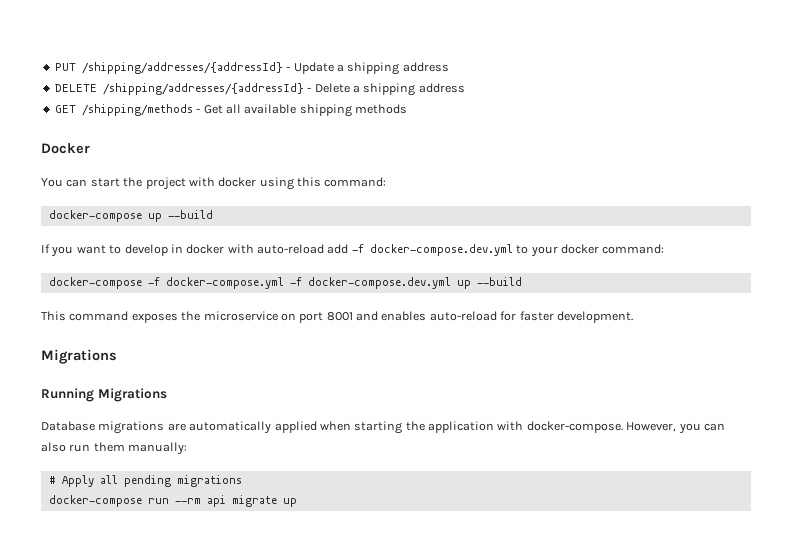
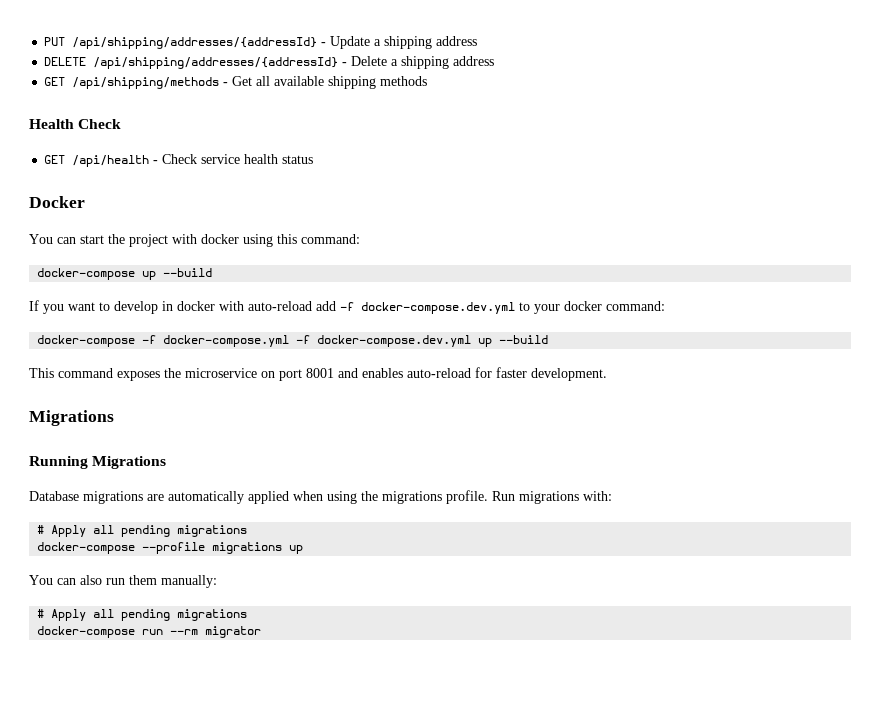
- PUT /shipping/addresses/{addressId} - Update a shipping address
+ PUT /api/shipping/addresses/{addressId} - Update a shipping address
- DELETE /shipping/addresses/{addressId} - Delete a shipping address
+ DELETE /api/shipping/addresses/{addressId} - Delete a shipping address
- GET /shipping/methods - Get all available shipping methods
+ GET /api/shipping/methods - Get all available shipping methods
+ Health Check
+ GET /api/health - Check service health status
- Database migrations are automatically applied when starting the application with docker-compose. However, you can also run them manually:
+ Database migrations are automatically applied when using the migrations profile. Run migrations with:
+ # Apply all pending migrations
+ docker-compose --profile migrations up
+ You can also run them manually:
- docker-compose run --rm api migrate up
+ docker-compose run --rm migrator

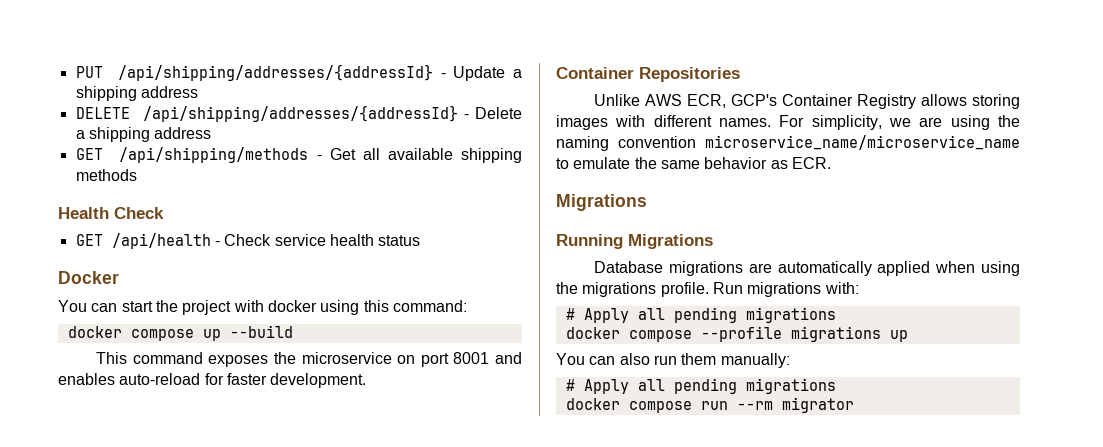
- docker-compose up --build
- If you want to develop in docker with auto-reload add -f docker-compose.dev.yml to your docker command:
- docker-compose -f docker-compose.yml -f docker-compose.dev.yml up --build
+ docker compose up --build
+ Container Repositories
+ Unlike AWS ECR, GCP's Container Registry allows storing images with different names. For simplicity, we are using the naming convention microservice_name/microservice_name to emulate the same behavior as ECR.
- docker-compose --profile migrations up
+ docker compose --profile migrations up
- docker-compose run --rm migrator
+ docker compose run --rm migrator

